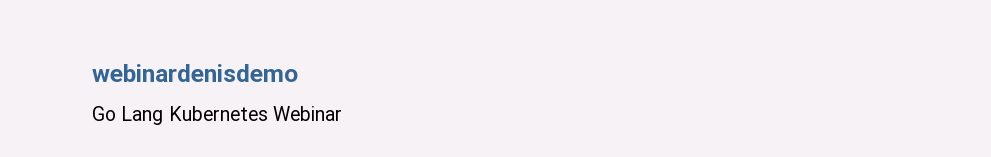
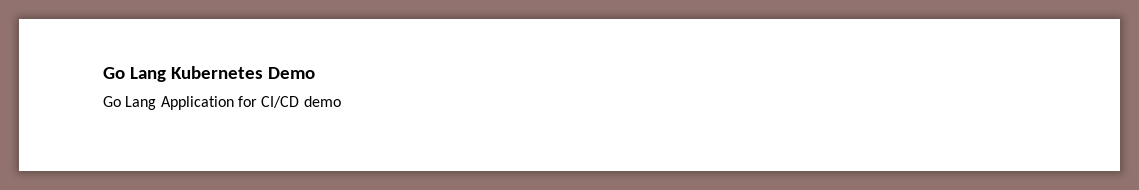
- webinardenisdemo
- Go Lang Kubernetes Webinar
+ Go Lang Kubernetes Demo
+ Go Lang Application for CI/CD demo

